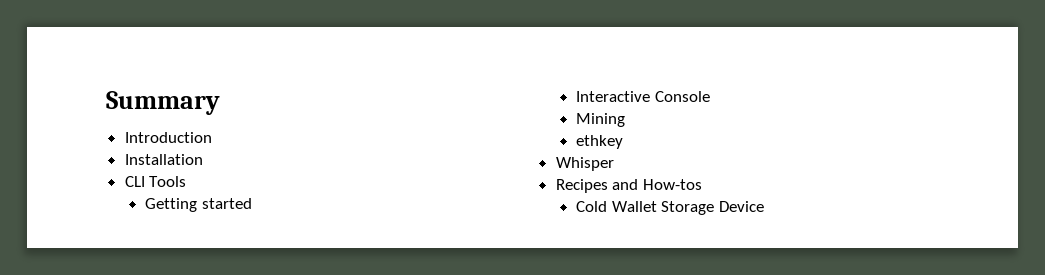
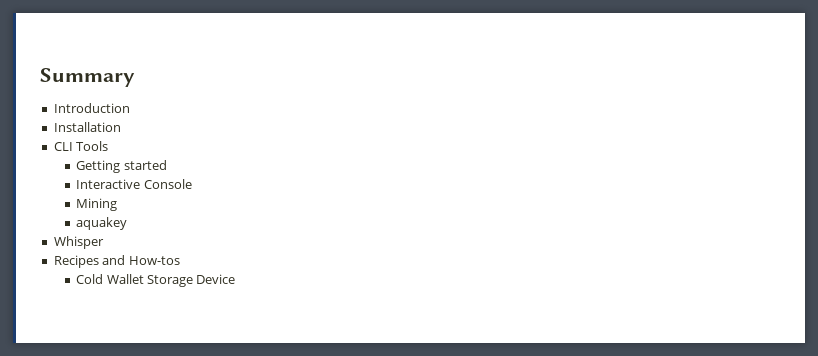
- ethkey
+ aquakey

